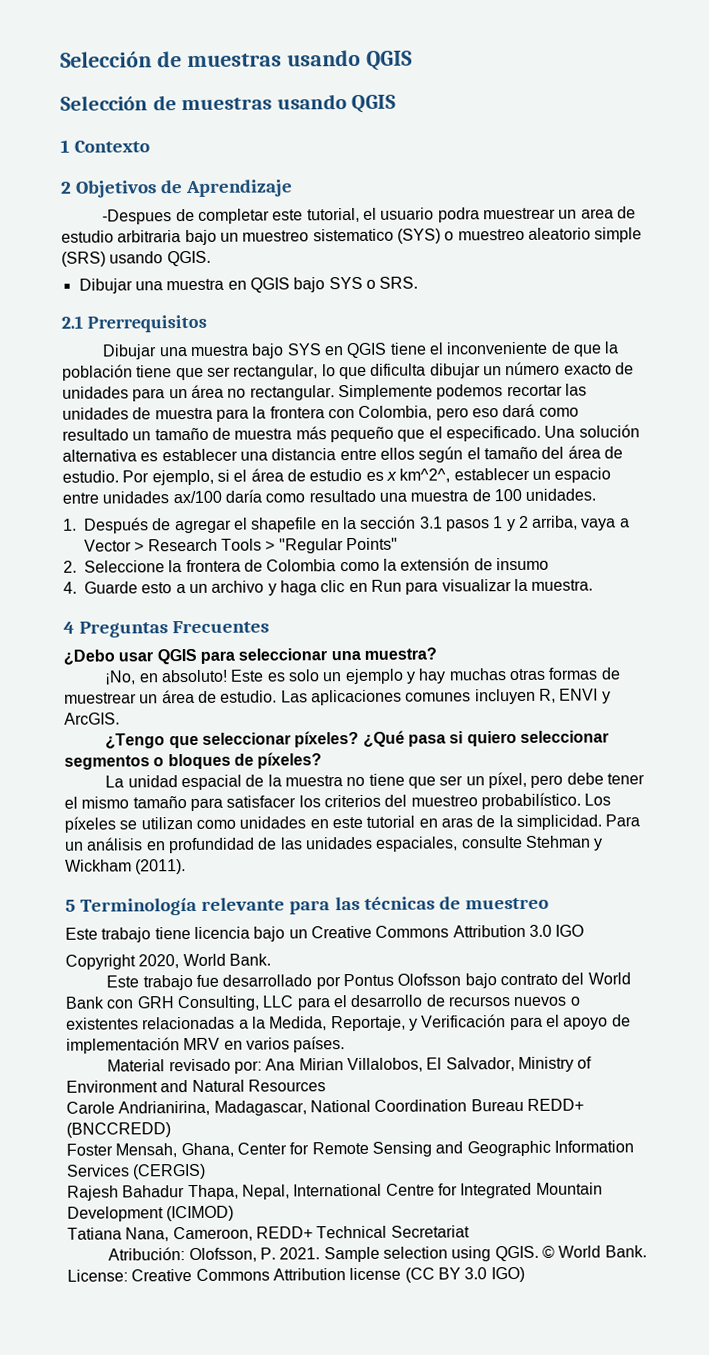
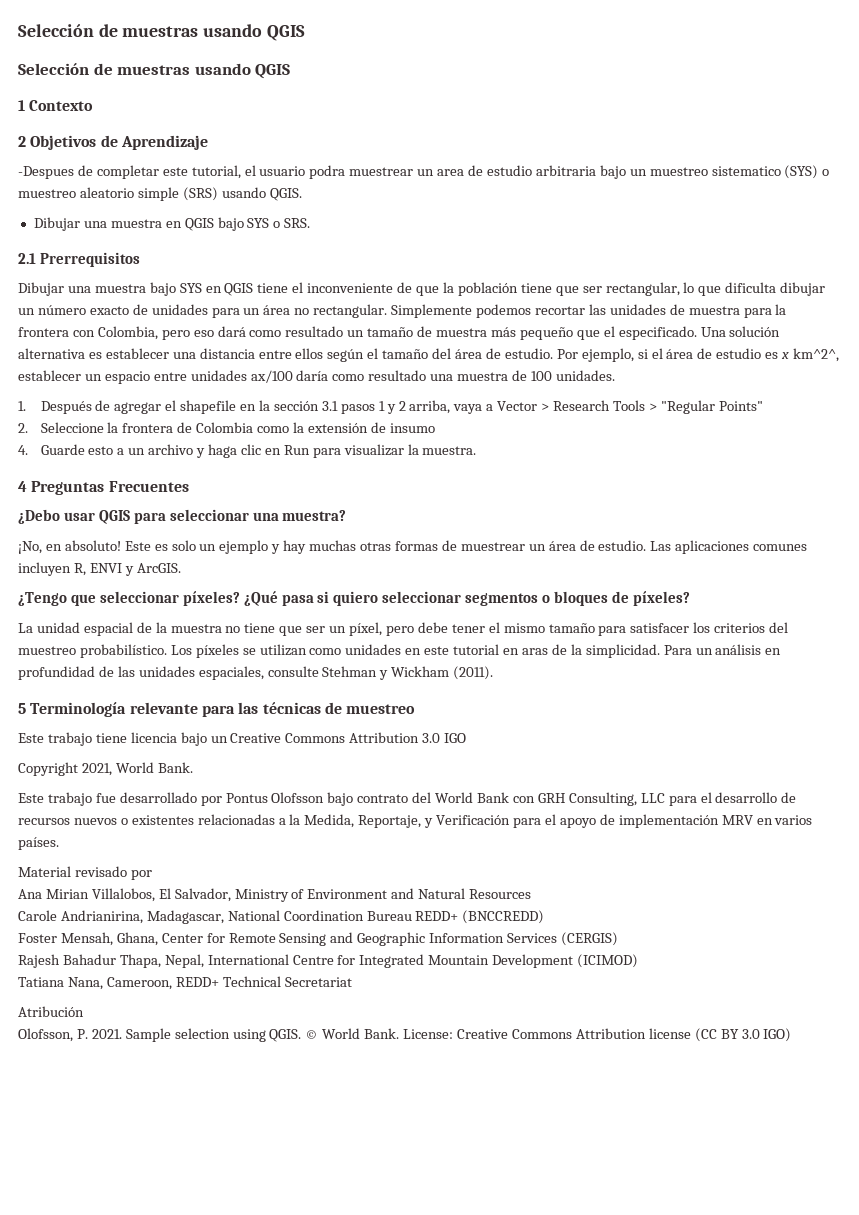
- Copyright 2020, World Bank.
+ Copyright 2021, World Bank.
- Material revisado por: Ana Mirian Villalobos, El Salvador, Ministry of Environment and Natural Resources
+ Material revisado por
+ Ana Mirian Villalobos, El Salvador, Ministry of Environment and Natural Resources
- Atribución: Olofsson, P. 2021.
+ Atribución
+ Olofsson, P. 2021.

